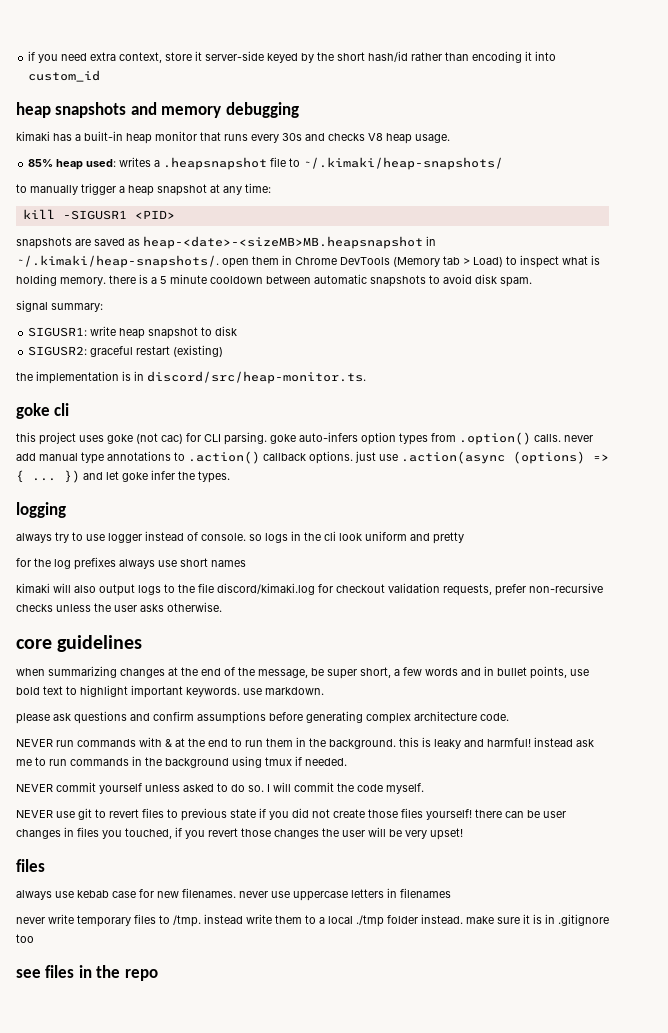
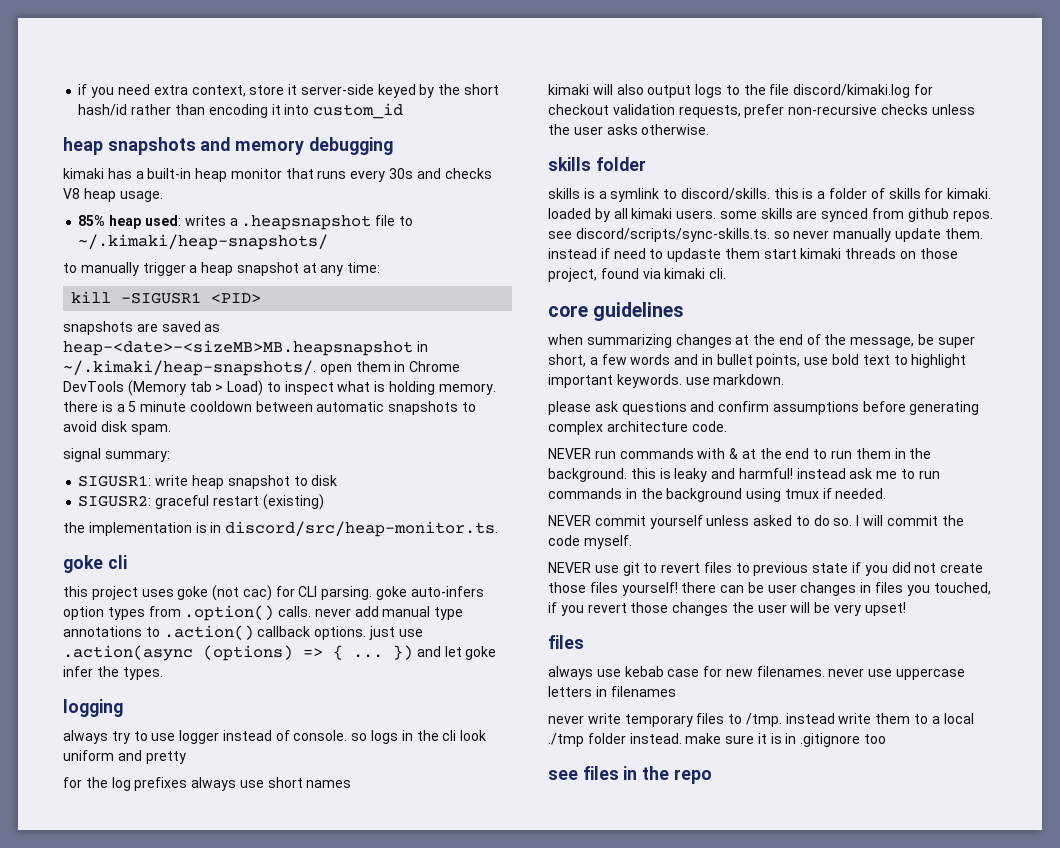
+ skills folder
+ skills is a symlink to discord/skills. this is a folder of skills for kimaki. loaded by all kimaki users. some skills are synced from github repos. see discord/scripts/sync-skills.ts. so never manually update them. instead if need to updaste them start kimaki threads on those project, found via kimaki cli.

